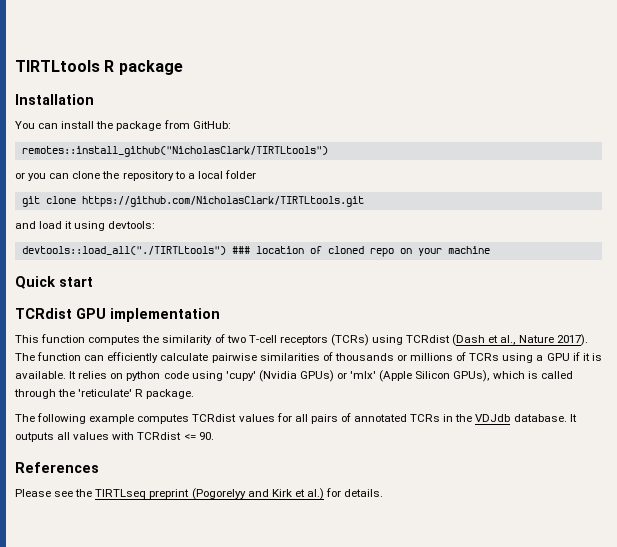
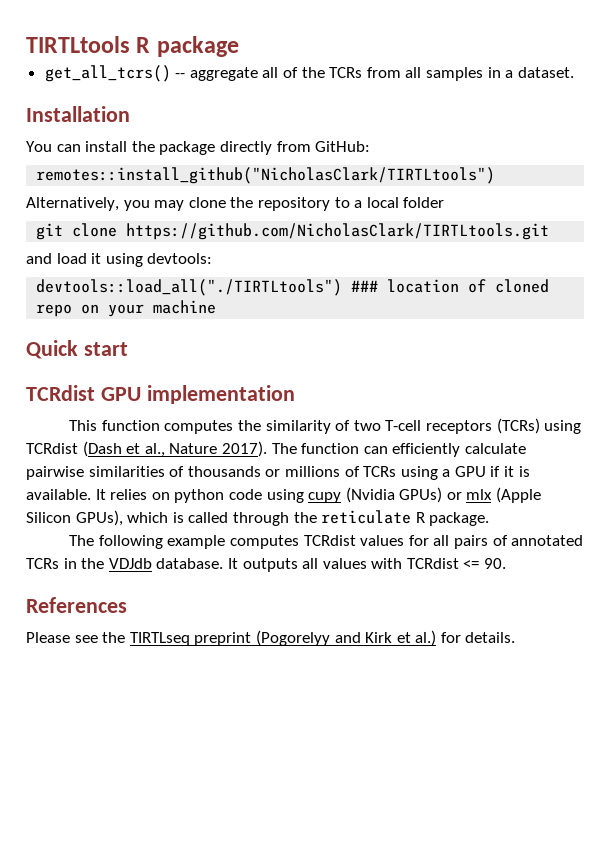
+ get_all_tcrs() -- aggregate all of the TCRs from all samples in a dataset.
- You can install the package from GitHub:
+ You can install the package directly from GitHub:
- or you can clone the repository to a local folder
+ Alternatively, you may clone the repository to a local folder
- It relies on python code using 'cupy' (Nvidia GPUs) or 'mlx' (Apple Silicon GPUs), which is called through the 'reticulate' R package.
+ It relies on python code using cupy (Nvidia GPUs) or mlx (Apple Silicon GPUs), which is called through the reticulate R package.

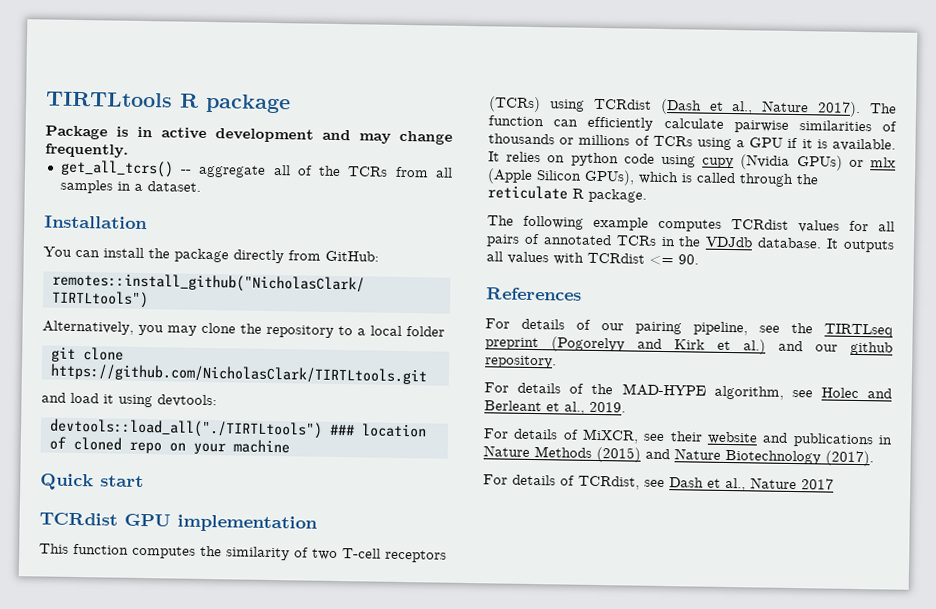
+ Package is in active development and may change frequently.
- Please see the TIRTLseq preprint (Pogorelyy and Kirk et al.) for details.
+ For details of our pairing pipeline, see the TIRTLseq preprint (Pogorelyy and Kirk et al.) and our github repository.
+ For details of the MAD-HYPE algorithm, see Holec and Berleant et al., 2019.
+ For details of MiXCR, see their website and publications in Nature Methods (2015) and Nature Biotechnology (2017).
+ For details of TCRdist, see Dash et al., Nature 2017

